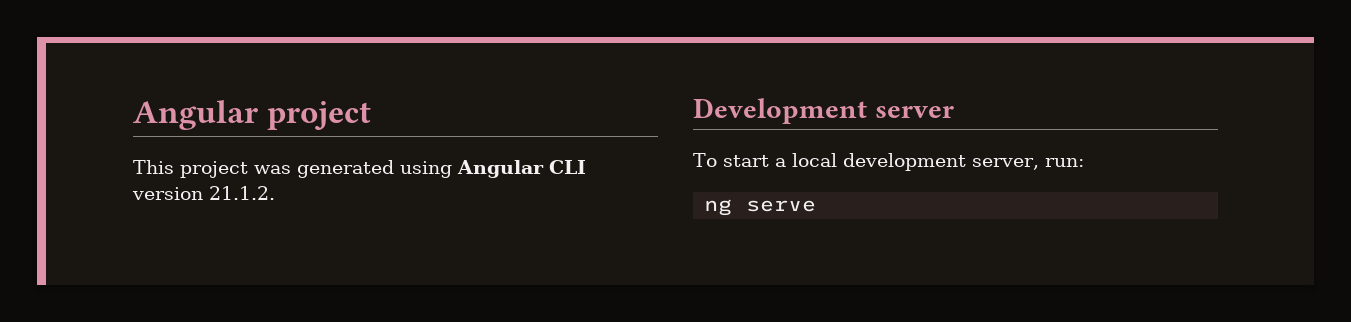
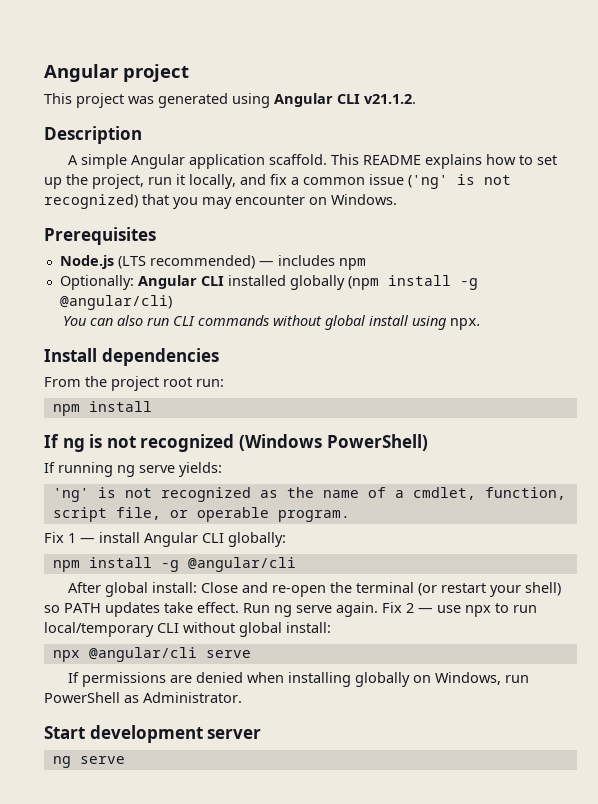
- This project was generated using Angular CLI version 21.1.2.
- Development server
- To start a local development server, run:
+ This project was generated using Angular CLI v21.1.2.
+ Description
+ A simple Angular application scaffold. This README explains how to set up the project, run it locally, and fix a common issue ('ng' is not recognized) that you may encounter on Windows.
+ Prerequisites
+ Node.js (LTS recommended) — includes npm
+ Optionally: Angular CLI installed globally (npm install -g @angular/cli)
+ You can also run CLI commands without global install using npx.
+ Install dependencies
+ From the project root run:
+ npm install
+ If ng is not recognized (Windows PowerShell)
+ If running ng serve yields:
+ 'ng' is not recognized as the name of a cmdlet, function, script file, or operable program.
+ Fix 1 — install Angular CLI globally:
+ npm install -g @angular/cli
+ After global install: Close and re-open the terminal (or restart your shell) so PATH updates take effect. Run ng serve again. Fix 2 — use npx to run local/temporary CLI without global install:
+ npx @angular/cli serve
+ If permissions are denied when installing globally on Windows, run PowerShell as Administrator.
+ Start development server

